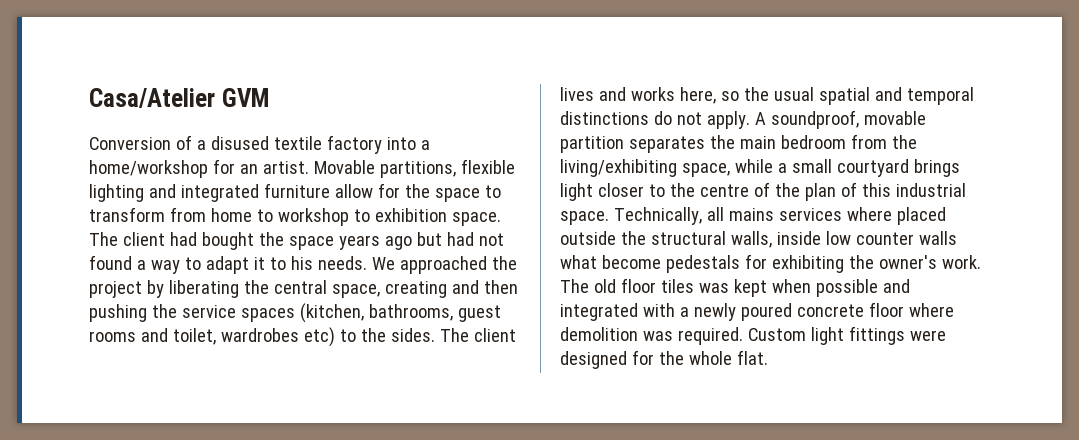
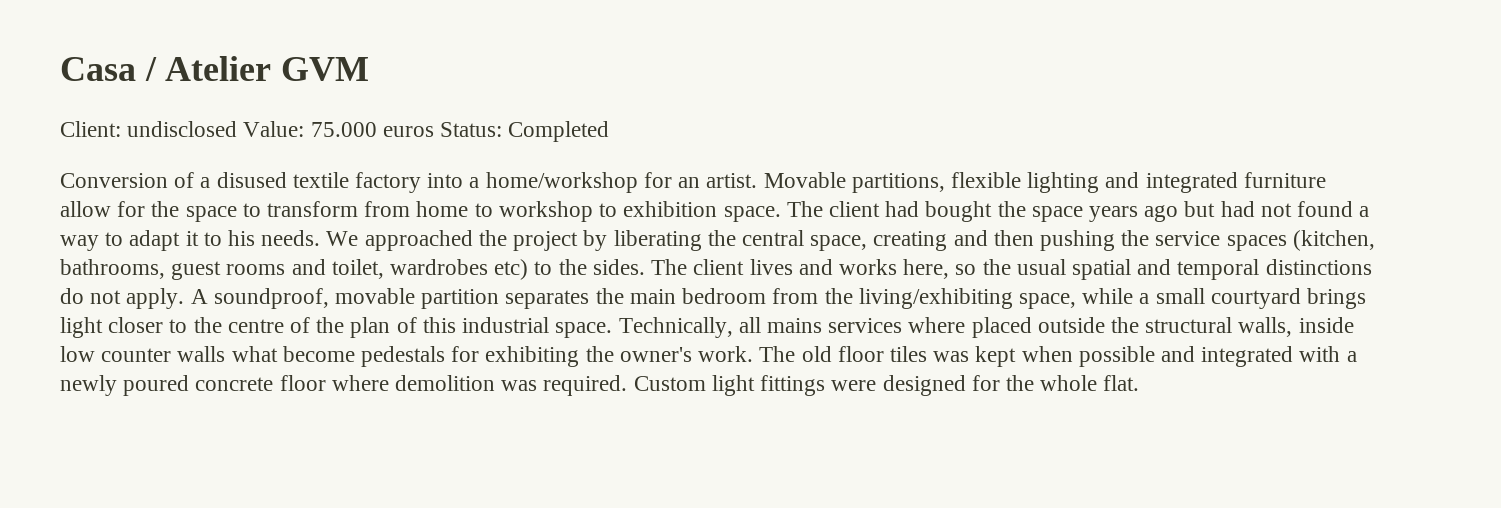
- Casa/Atelier GVM
+ Casa / Atelier GVM
+ Client: undisclosed Value: 75.000 euros Status: Completed

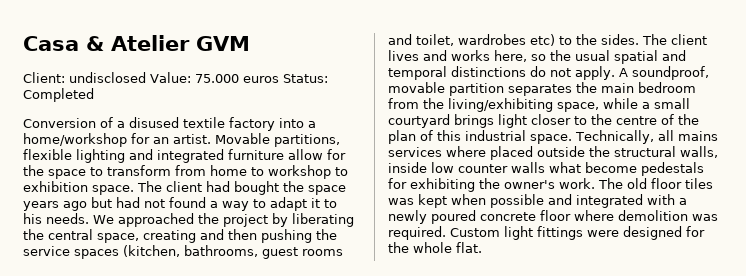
- Casa / Atelier GVM
+ Casa & Atelier GVM

